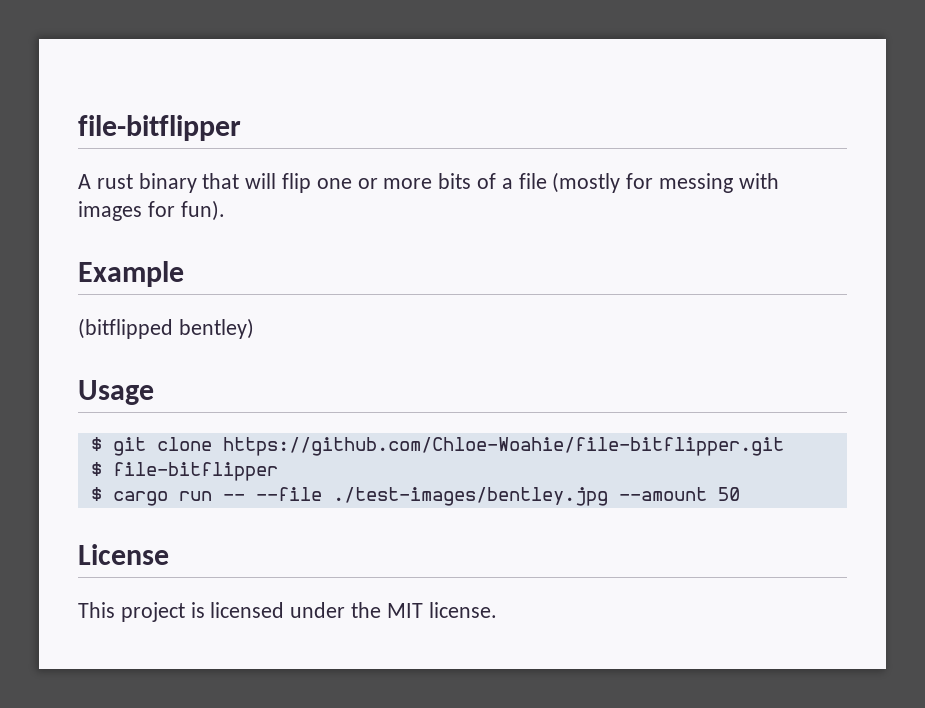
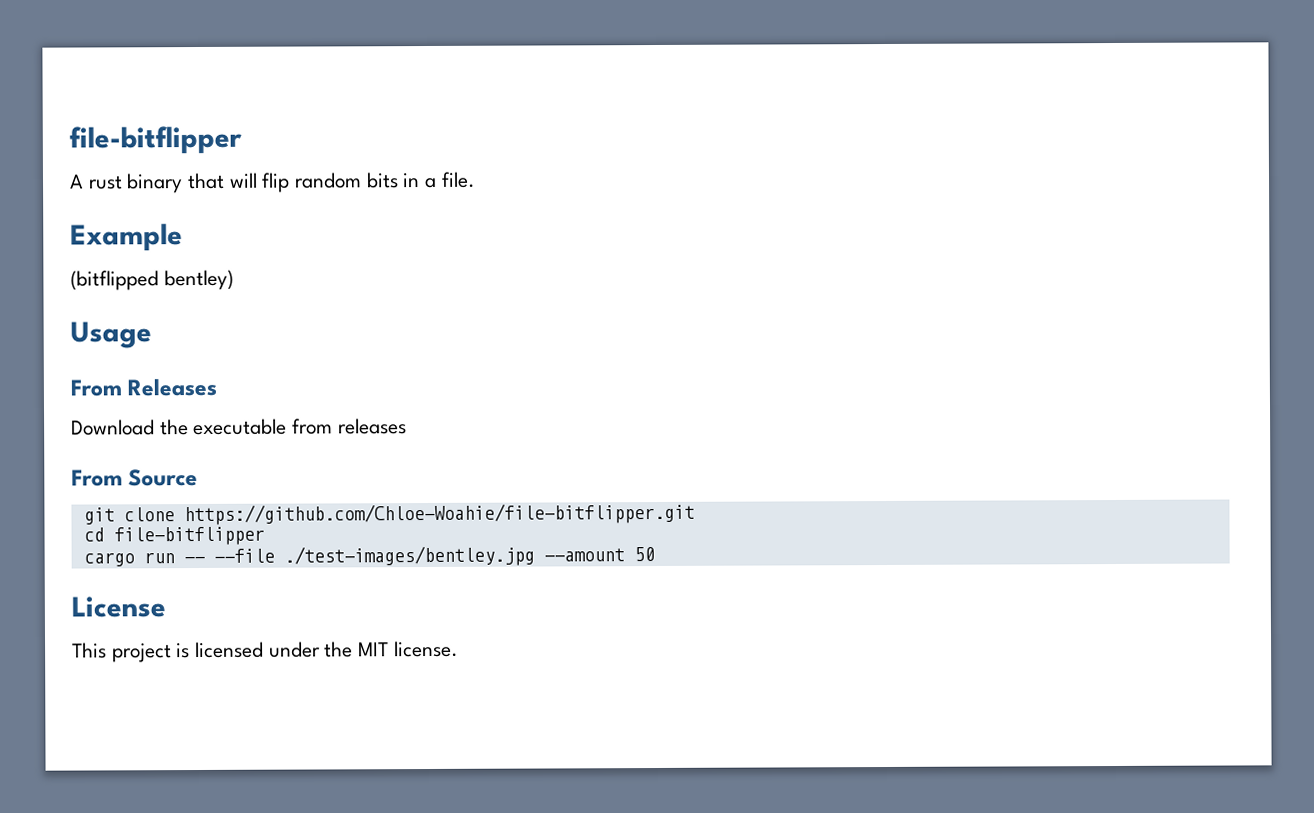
- A rust binary that will flip one or more bits of a file (mostly for messing with images for fun).
+ A rust binary that will flip random bits in a file.
  Example
  (bitflipped bentley)
  Usage
- $ git clone https://github.com/Chloe-Woahie/file-bitflipper.git
+ From Releases
+ Download the executable from releases
+ From Source
+ git clone https://github.com/Chloe-Woahie/file-bitflipper.git
- $ file-bitflipper
- $ cargo run -- --file ./test-images/bentley.jpg --amount 50
+ cd file-bitflipper
+ cargo run -- --file ./test-images/bentley.jpg --amount 50

